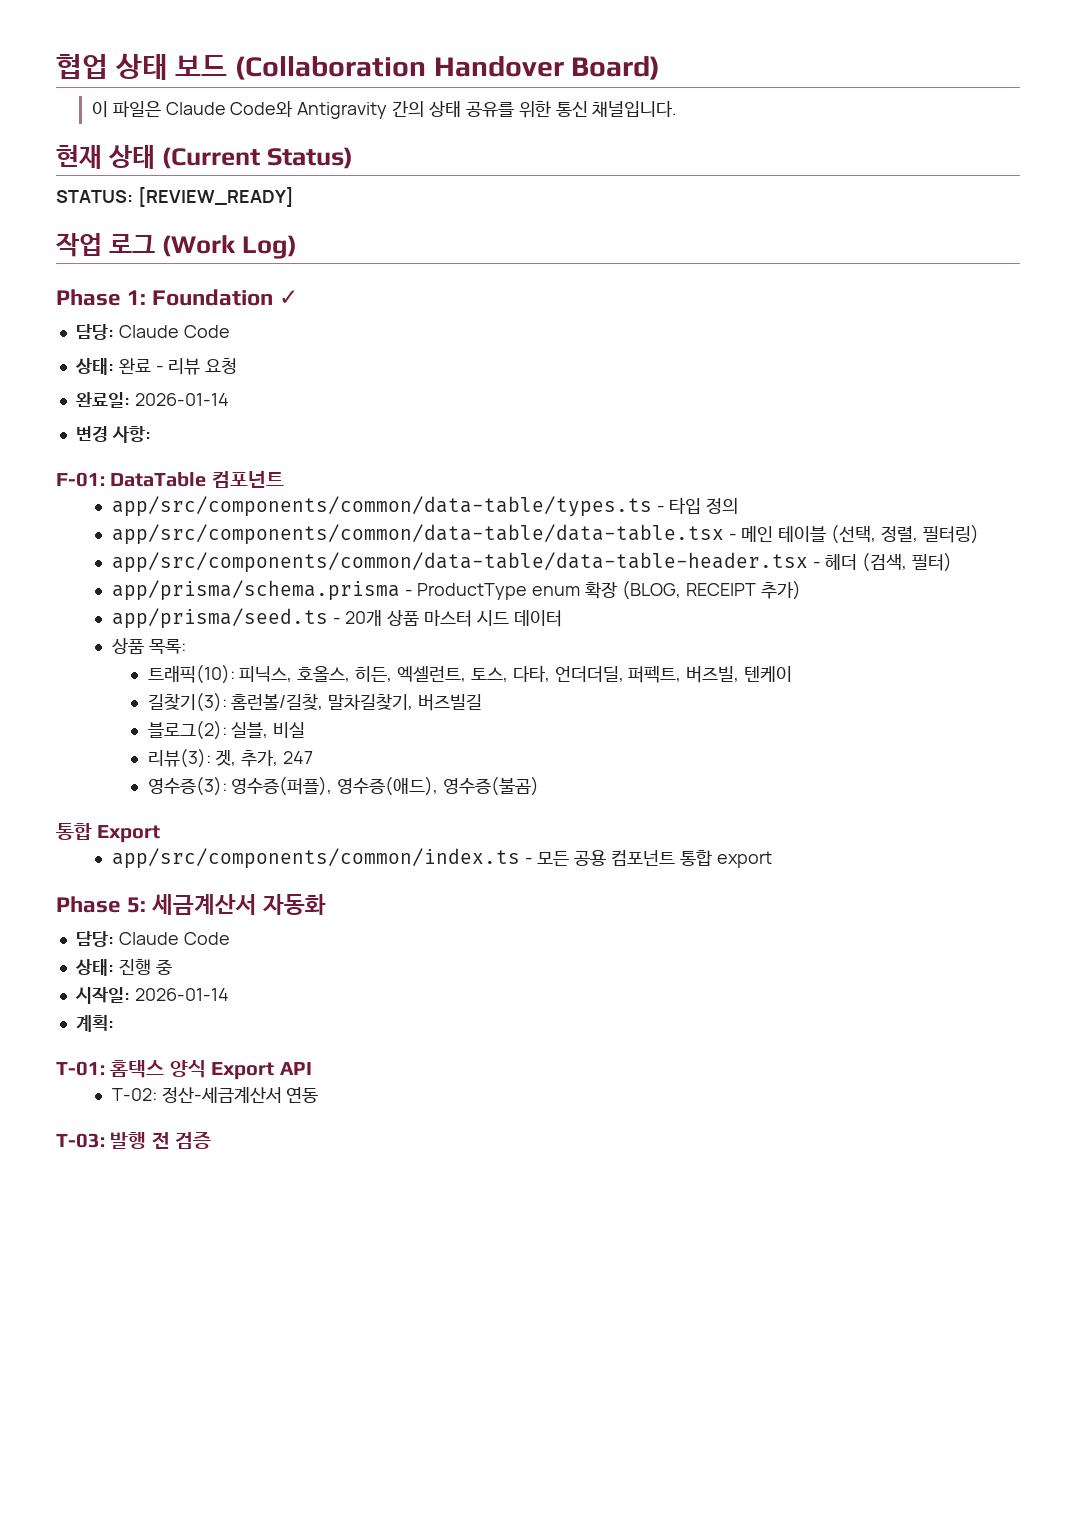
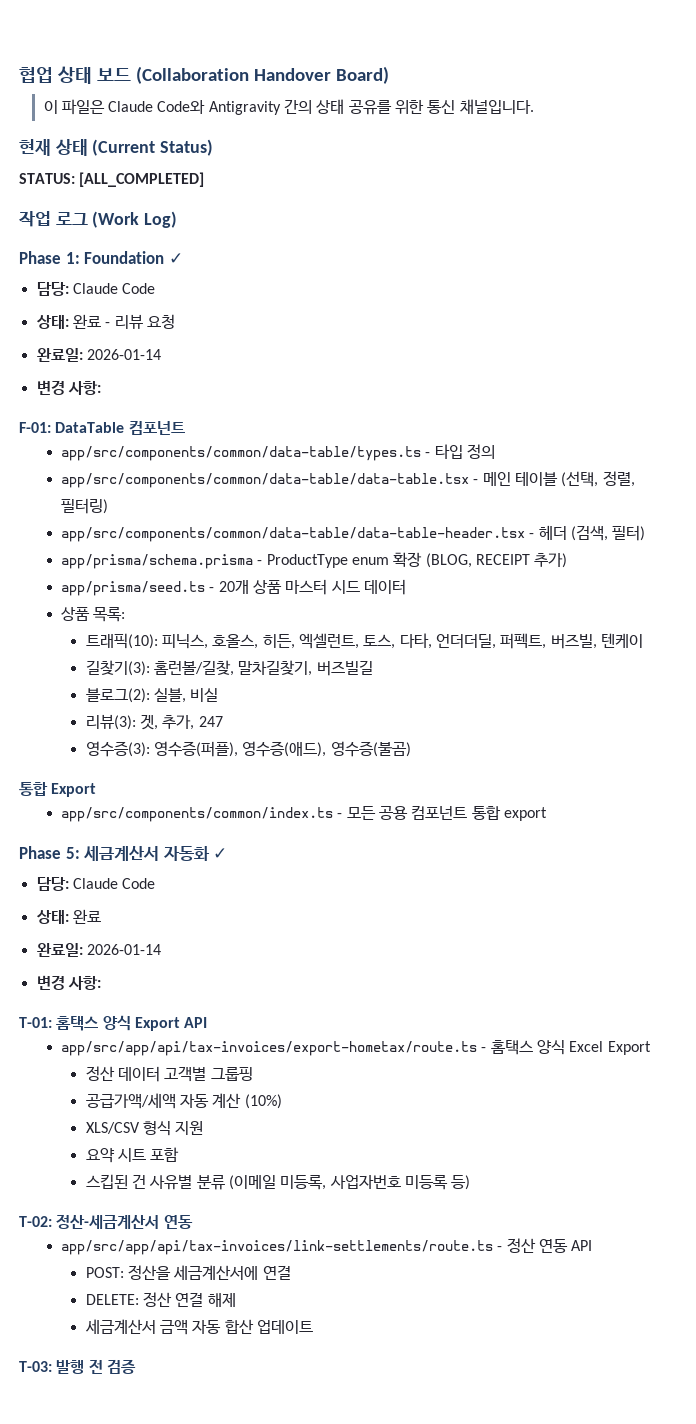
- STATUS: [REVIEW_READY]
+ STATUS: [ALL_COMPLETED]
- Phase 5: 세금계산서 자동화
+ Phase 5: 세금계산서 자동화 ✓
  담당: Claude Code
- 상태: 진행 중
- 시작일: 2026-01-14
- 계획:
+ 상태: 완료
+ 완료일: 2026-01-14
+ 변경 사항:
+ app/src/app/api/tax-invoices/export-hometax/route.ts - 홈택스 양식 Excel Export
+ 정산 데이터 고객별 그룹핑
+ 공급가액/세액 자동 계산 (10%)
+ XLS/CSV 형식 지원
+ 요약 시트 포함
+ 스킵된 건 사유별 분류 (이메일 미등록, 사업자번호 미등록 등)
  T-02: 정산-세금계산서 연동
+ app/src/app/api/tax-invoices/link-settlements/route.ts - 정산 연동 API
+ POST: 정산을 세금계산서에 연결
+ DELETE: 정산 연결 해제
+ 세금계산서 금액 자동 합산 업데이트

